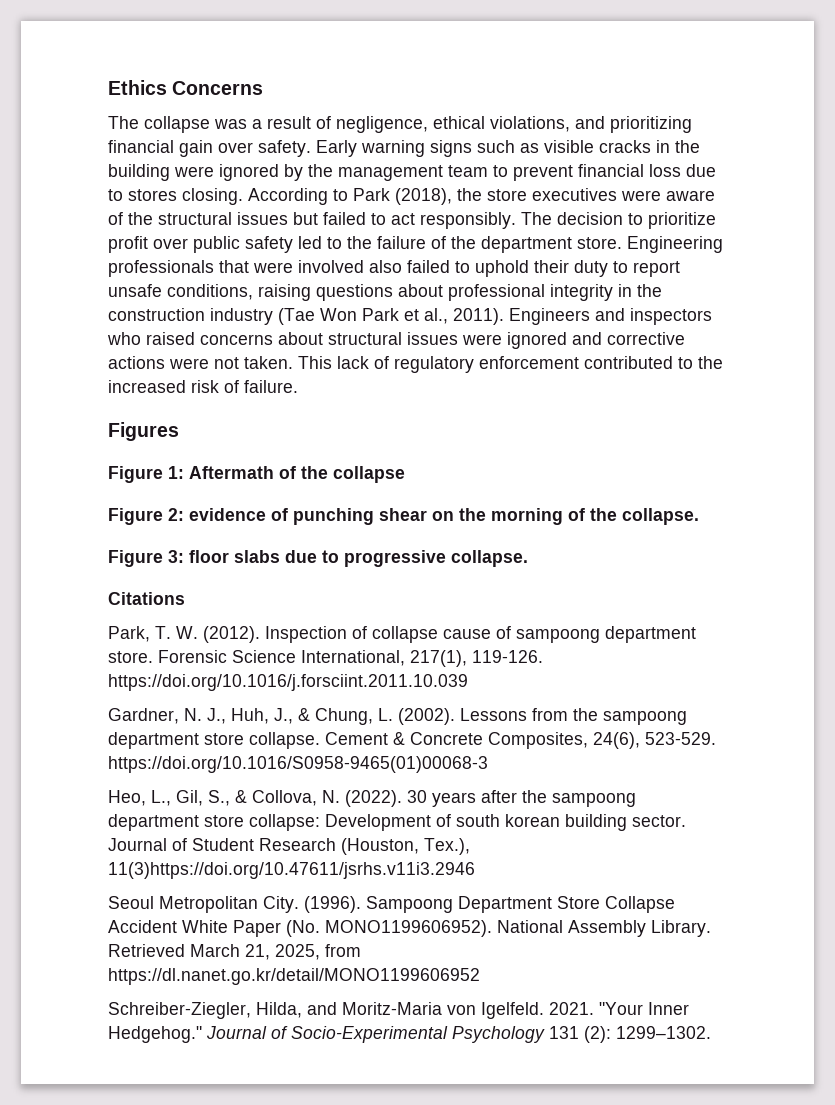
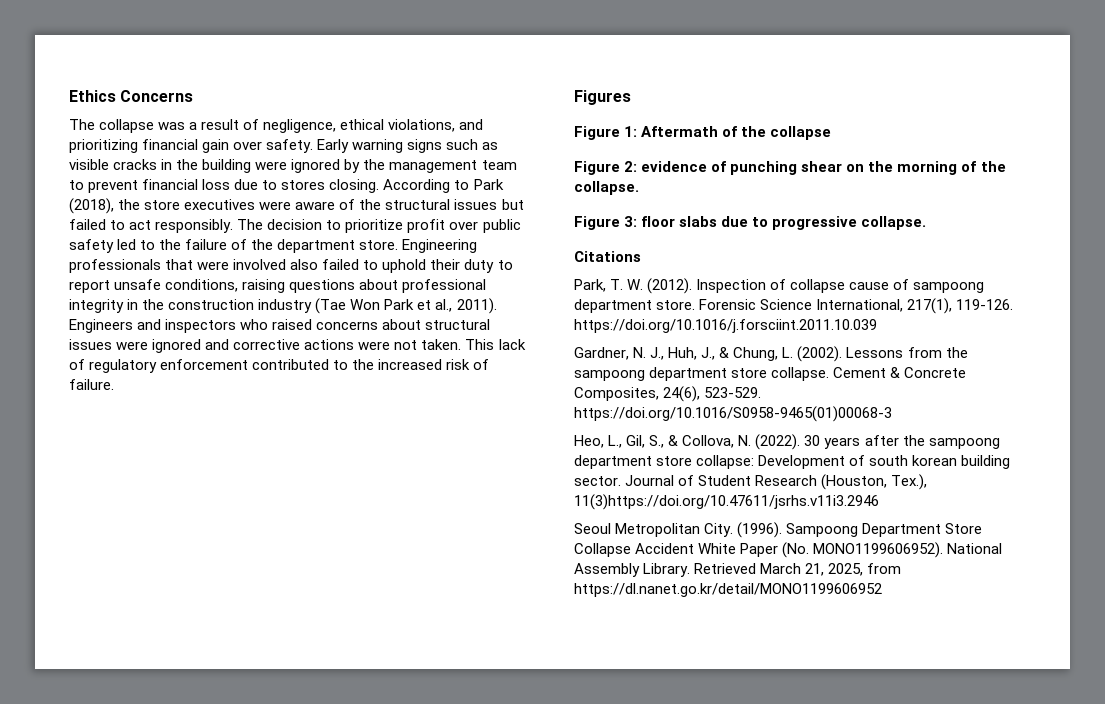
- Schreiber-Ziegler, Hilda, and Moritz-Maria von Igelfeld. 2021. "Your Inner Hedgehog." Journal of Socio-Experimental Psychology 131 (2): 1299–1302.

